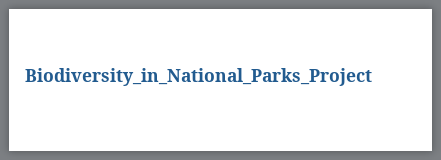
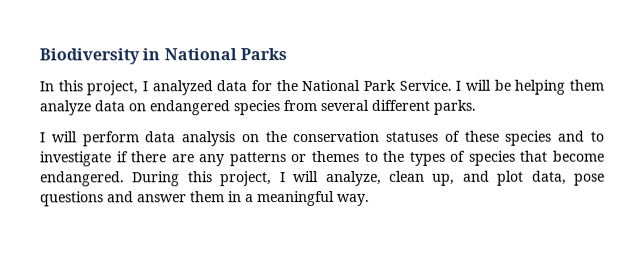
- Biodiversity_in_National_Parks_Project
+ Biodiversity in National Parks
+ In this project, I analyzed data for the National Park Service. I will be helping them analyze data on endangered species from several different parks.
+ I will perform data analysis on the conservation statuses of these species and to investigate if there are any patterns or themes to the types of species that become endangered. During this project, I will analyze, clean up, and plot data, pose questions and answer them in a meaningful way.

